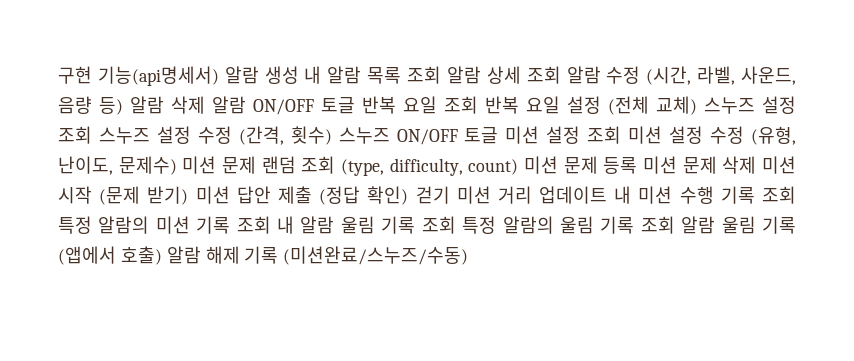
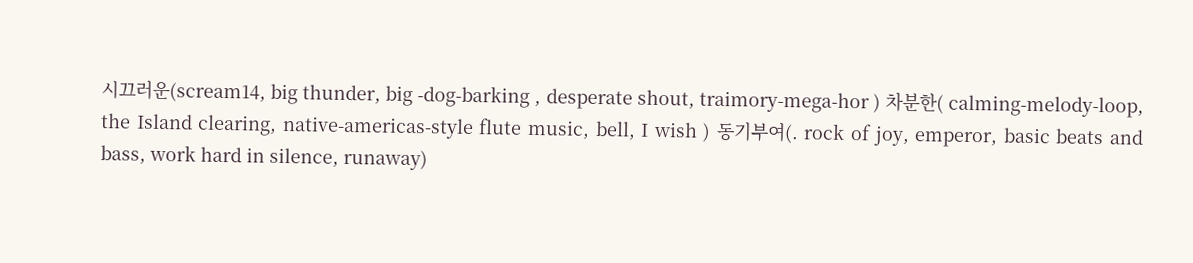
- 구현 기능(api명세서) 알람 생성 내 알람 목록 조회 알람 상세 조회 알람 수정 (시간, 라벨, 사운드, 음량 등) 알람 삭제 알람 ON/OFF 토글 반복 요일 조회 반복 요일 설정 (전체 교체) 스누즈 설정 조회 스누즈 설정 수정 (간격, 횟수) 스누즈 ON/OFF 토글 미션 설정 조회 미션 설정 수정 (유형, 난이도, 문제수) 미션 문제 랜덤 조회 (type, difficulty, count) 미션 문제 등록 미션 문제 삭제 미션 시작 (문제 받기) 미션 답안 제출 (정답 확인) 걷기 미션 거리 업데이트 내 미션 수행 기록 조회 특정 알람의 미션 기록 조회 내 알람 울림 기록 조회 특정 알람의 울림 기록 조회 알람 울림 기록 (앱에서 호출) 알람 해제 기록 (미션완료/스누즈/수동)
+ 시끄러운(scream14, big thunder, big -dog-barking , desperate shout, traimory-mega-hor ) 차분한( calming-melody-loop, the Island clearing, native-americas-style flute music, bell, I wish ) 동기부여(. rock of joy, emperor, basic beats and bass, work hard in silence, runaway)

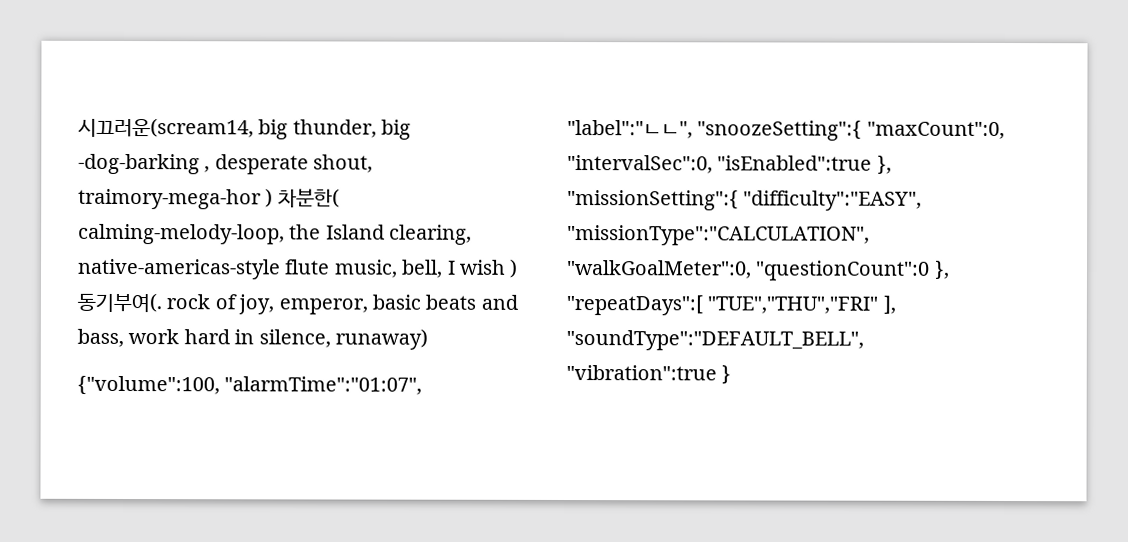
+ {"volume":100, "alarmTime":"01:07", "label":"ㄴㄴ", "snoozeSetting":{ "maxCount":0, "intervalSec":0, "isEnabled":true }, "missionSetting":{ "difficulty":"EASY", "missionType":"CALCULATION", "walkGoalMeter":0, "questionCount":0 }, "repeatDays":[ "TUE","THU","FRI" ], "soundType":"DEFAULT_BELL", "vibration":true }

